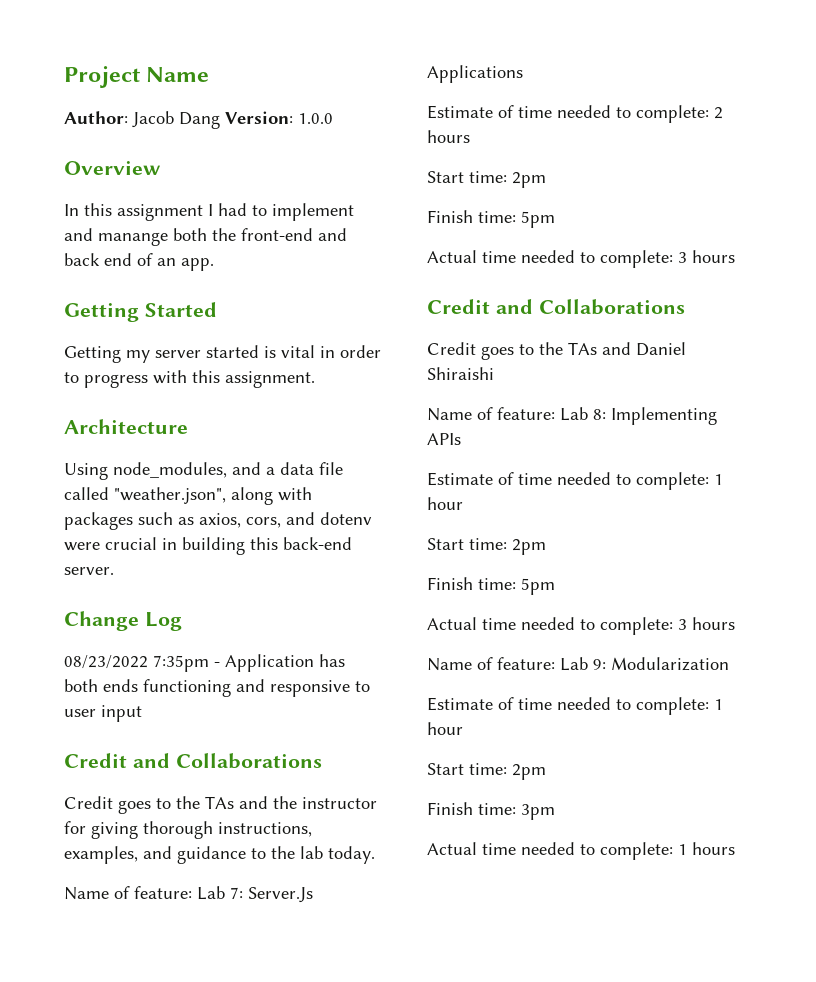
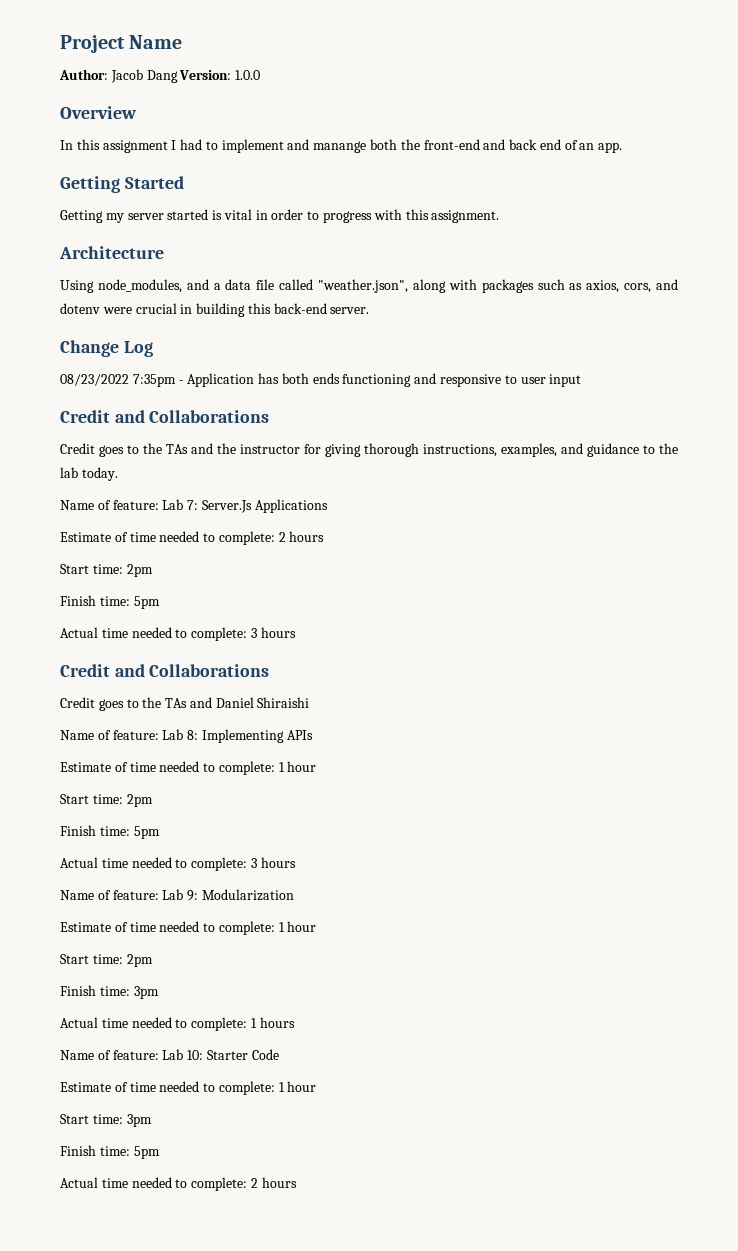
+ Name of feature: Lab 10: Starter Code
+ Estimate of time needed to complete: 1 hour
+ Start time: 3pm
+ Finish time: 5pm
+ Actual time needed to complete: 2 hours

